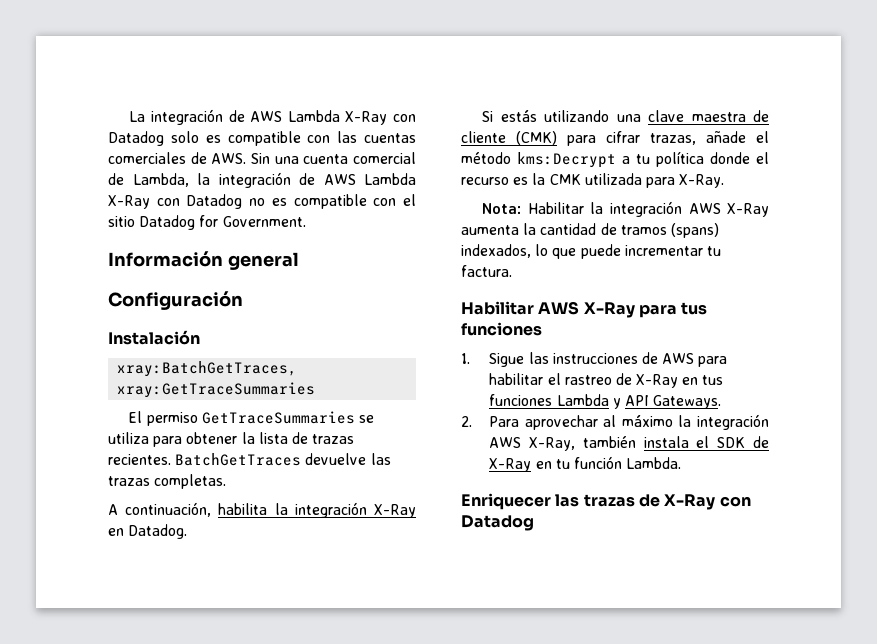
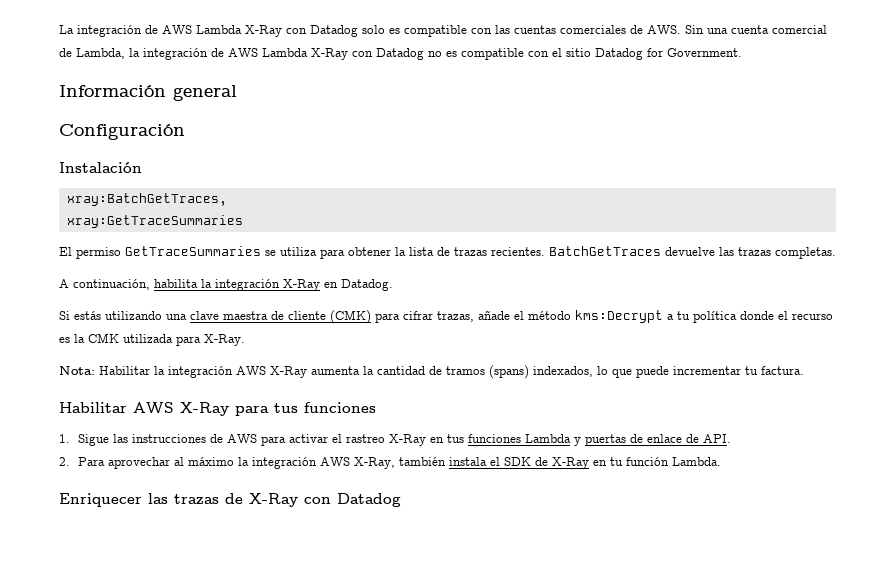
- 1. Sigue las instrucciones de AWS para habilitar el rastreo de X-Ray en tus funciones Lambda y API Gateways.
+ 1. Sigue las instrucciones de AWS para activar el rastreo X-Ray en tus funciones Lambda y puertas de enlace de API.

